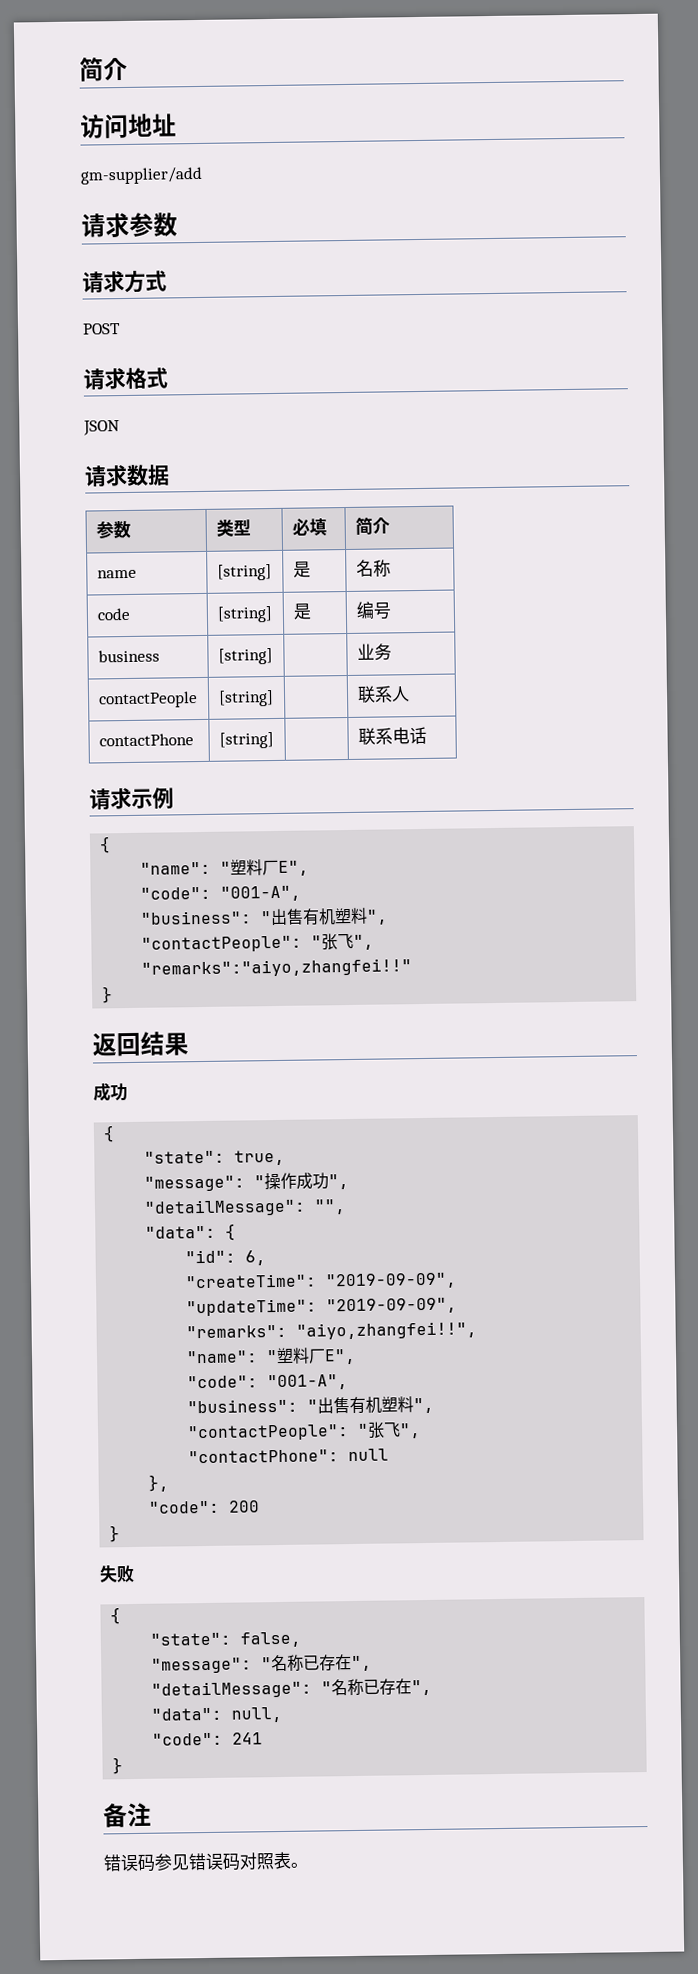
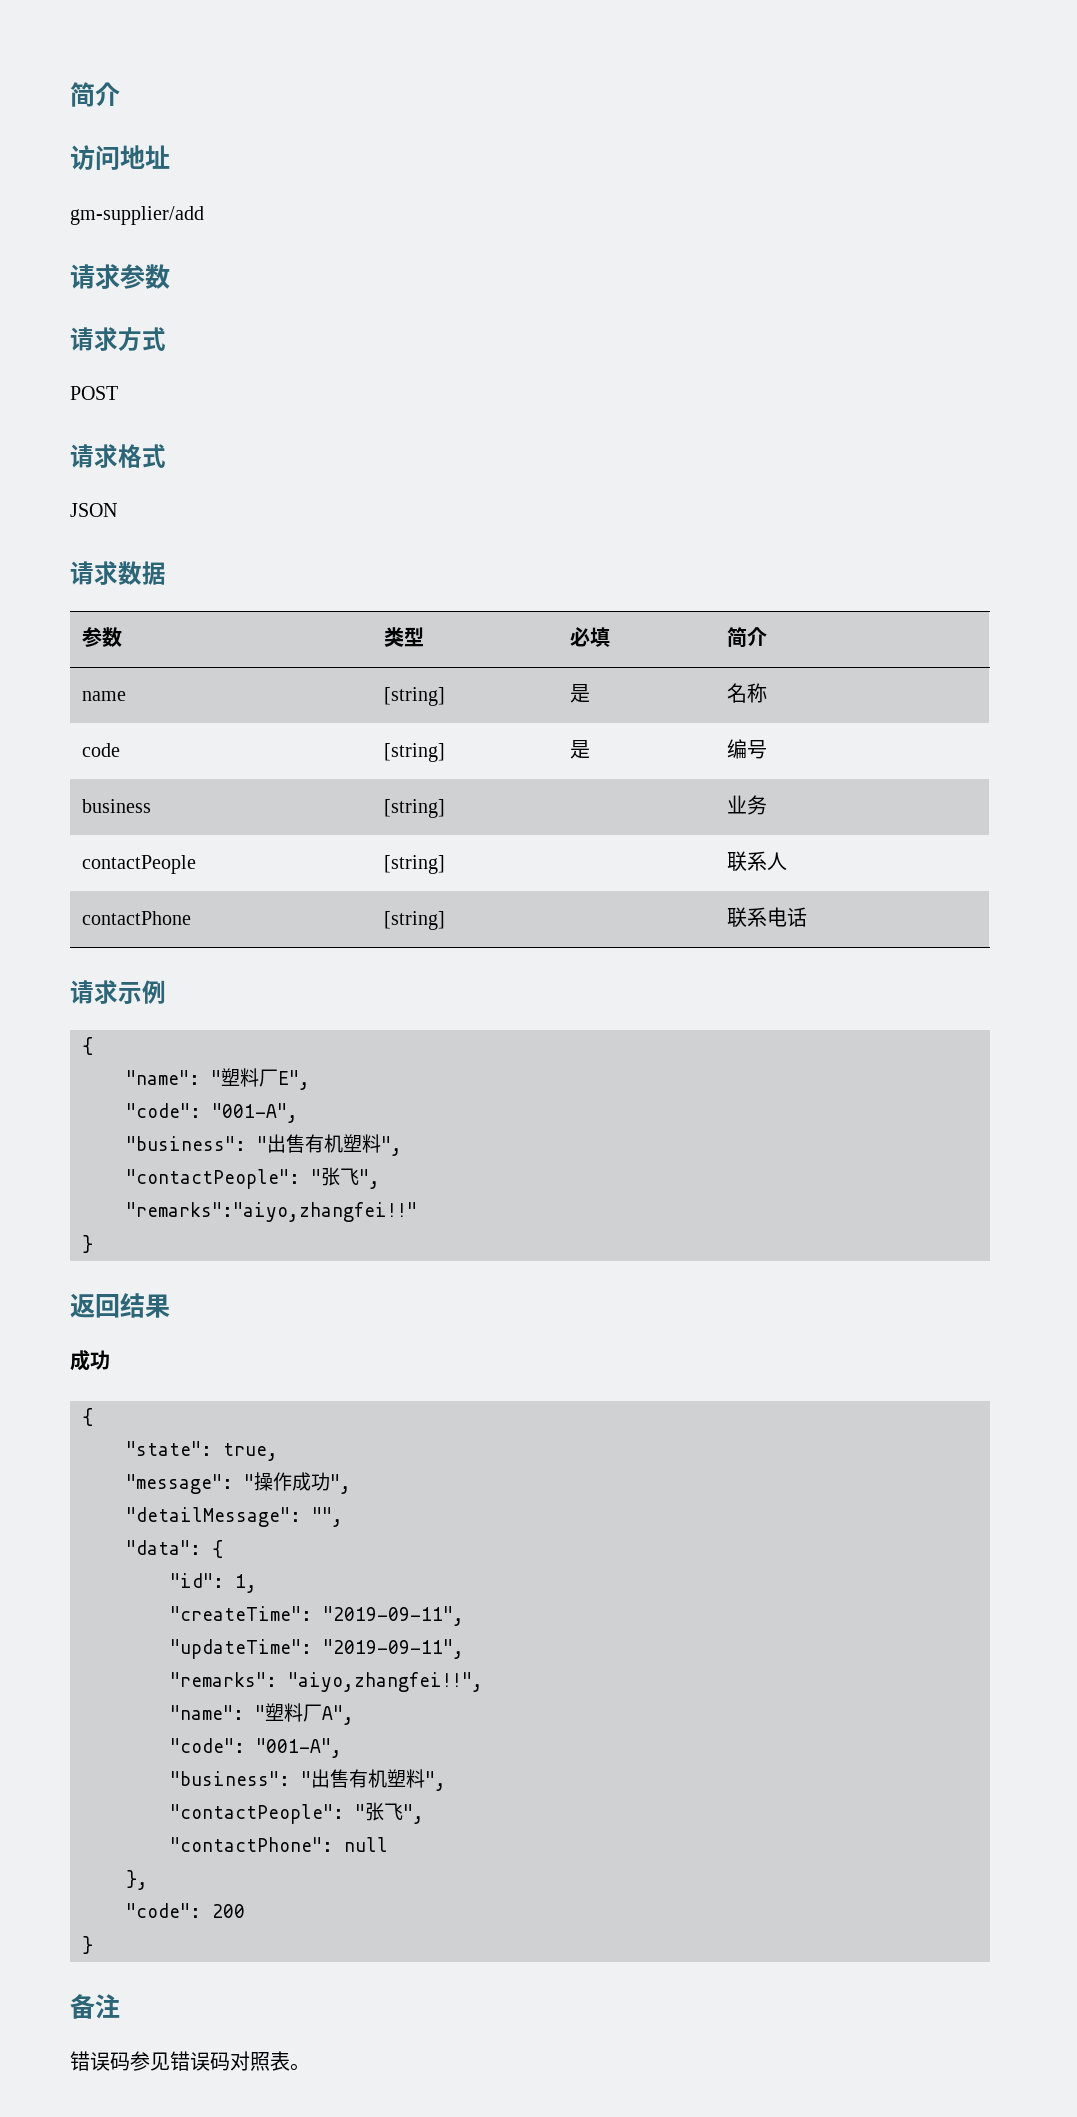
- "id": 6,
+ "id": 1,
- "createTime": "2019-09-09",
+ "createTime": "2019-09-11",
- "updateTime": "2019-09-09",
+ "updateTime": "2019-09-11",
  "remarks": "aiyo,zhangfei!!",
- "name": "塑料厂E",
+ "name": "塑料厂A",
- 失败
- {
- "state": false,
- "message": "名称已存在",
- "detailMessage": "名称已存在",
- "data": null,
- "code": 241
- }

